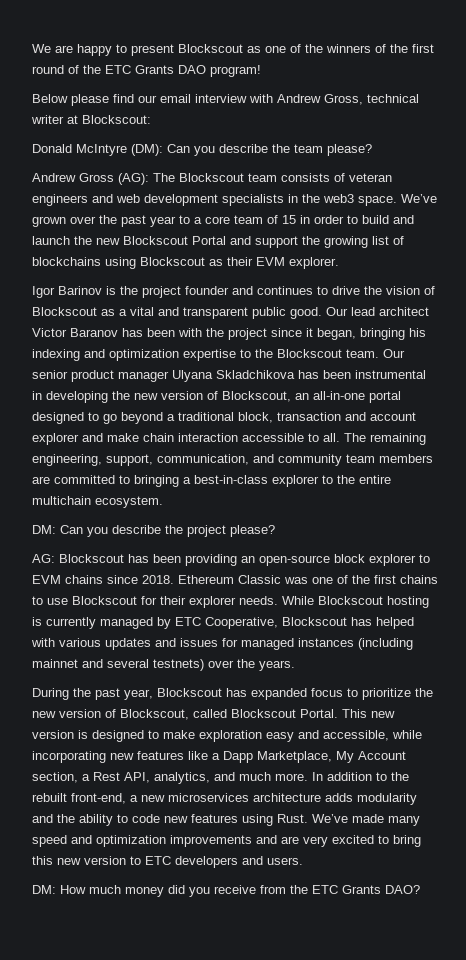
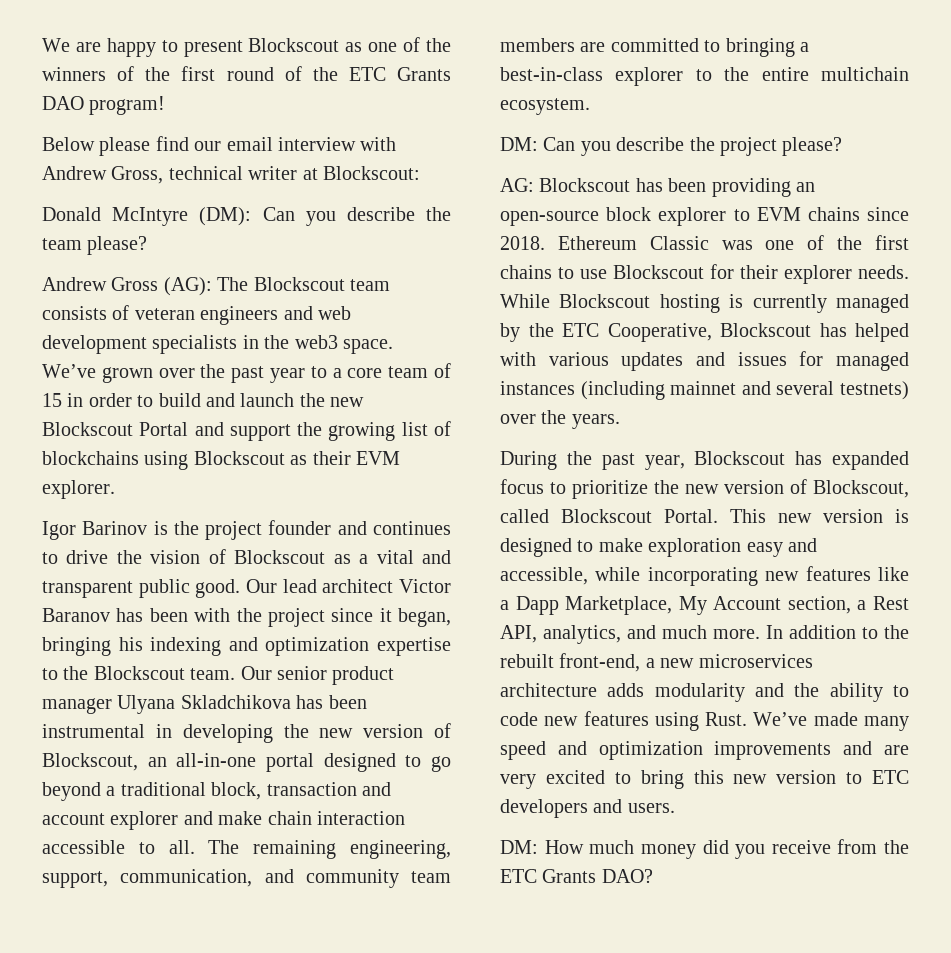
- While Blockscout hosting is currently managed by ETC Cooperative, Blockscout has helped with various updates and issues for managed instances (including mainnet and several testnets) over the years.
+ While Blockscout hosting is currently managed by the ETC Cooperative, Blockscout has helped with various updates and issues for managed instances (including mainnet and several testnets) over the years.

